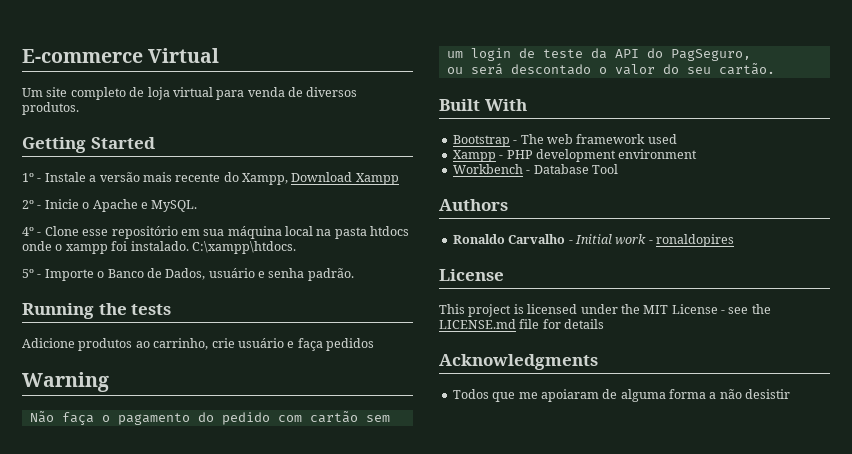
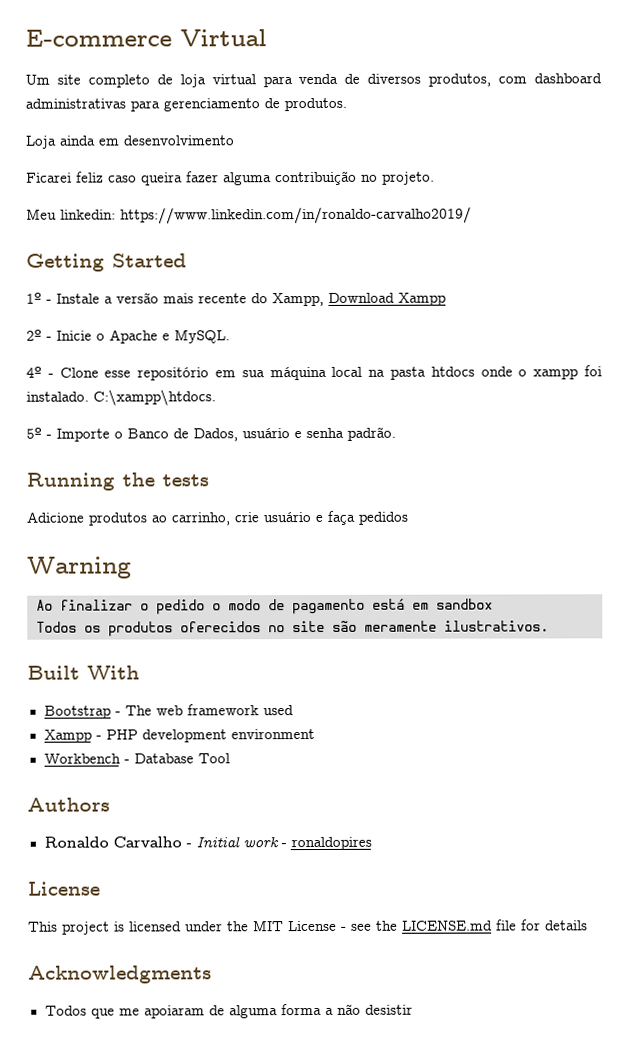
- Um site completo de loja virtual para venda de diversos produtos.
+ Um site completo de loja virtual para venda de diversos produtos, com dashboard administrativas para gerenciamento de produtos.
+ Loja ainda em desenvolvimento
+ Ficarei feliz caso queira fazer alguma contribuição no projeto.
+ Meu linkedin: https://www.linkedin.com/in/ronaldo-carvalho2019/
- Não faça o pagamento do pedido com cartão sem um login de teste da API do PagSeguro,
- ou será descontado o valor do seu cartão.
+ Ao finalizar o pedido o modo de pagamento está em sandbox
+ Todos os produtos oferecidos no site são meramente ilustrativos.

